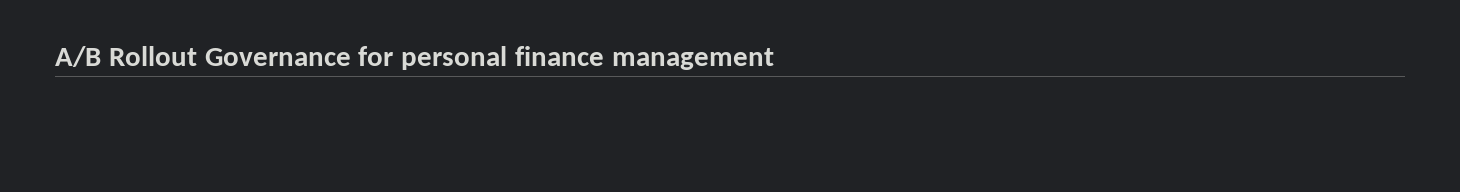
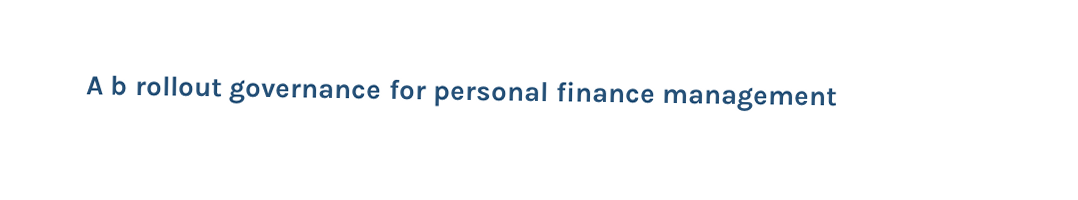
- A/B Rollout Governance for personal finance management
+ A b rollout governance for personal finance management

